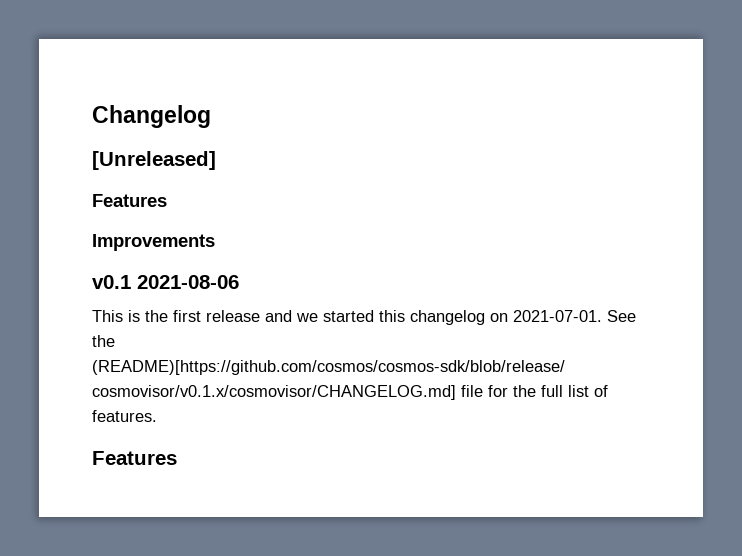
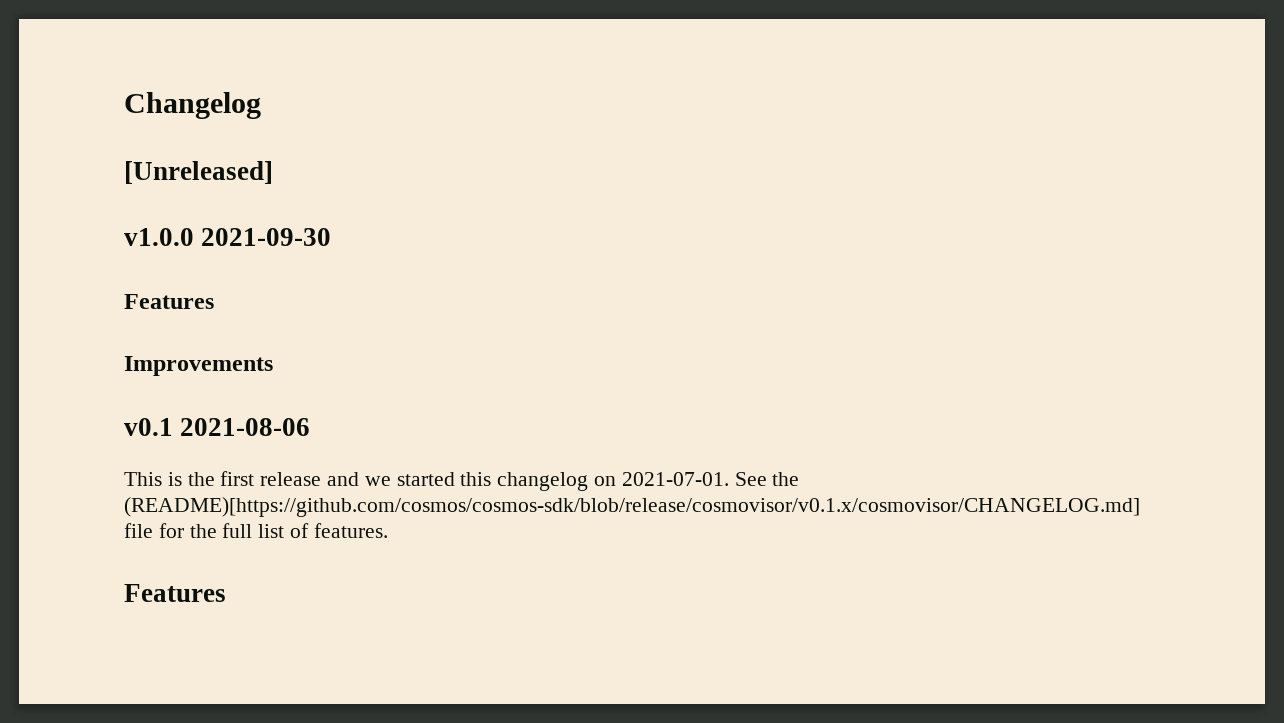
+ v1.0.0 2021-09-30

